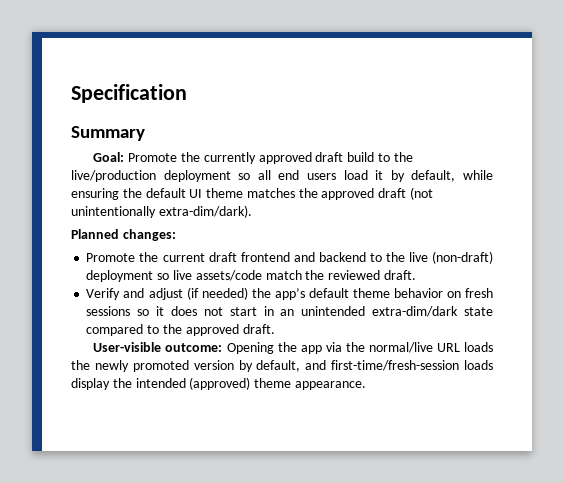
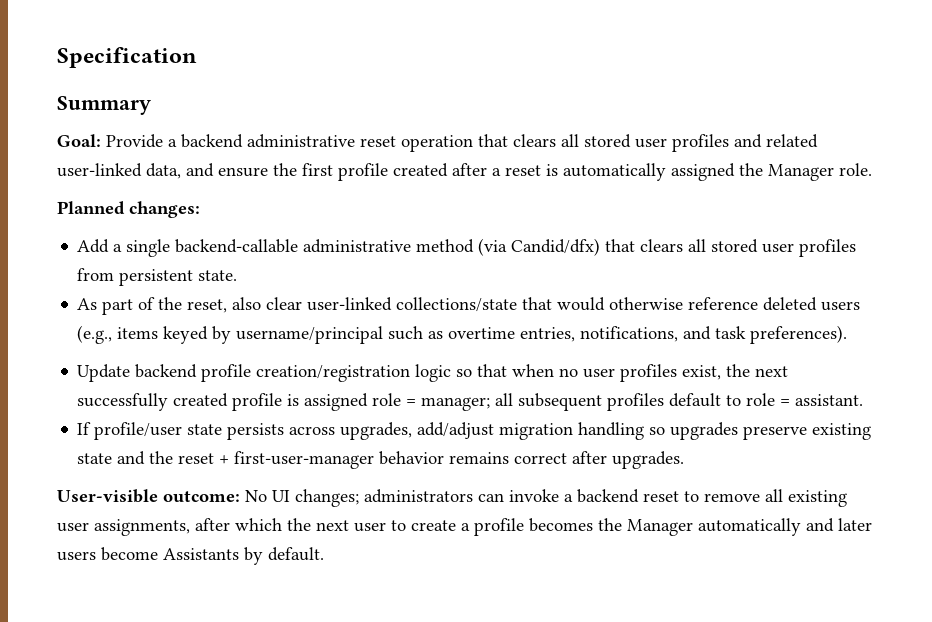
- Goal: Promote the currently approved draft build to the live/production deployment so all end users load it by default, while ensuring the default UI theme matches the approved draft (not unintentionally extra-dim/dark).
+ Goal: Provide a backend administrative reset operation that clears all stored user profiles and related user-linked data, and ensure the first profile created after a reset is automatically assigned the Manager role.
  Planned changes:
- Promote the current draft frontend and backend to the live (non-draft) deployment so live assets/code match the reviewed draft.
- Verify and adjust (if needed) the app’s default theme behavior on fresh sessions so it does not start in an unintended extra-dim/dark state compared to the approved draft.
- User-visible outcome: Opening the app via the normal/live URL loads the newly promoted version by default, and first-time/fresh-session loads display the intended (approved) theme appearance.
+ Add a single backend-callable administrative method (via Candid/dfx) that clears all stored user profiles from persistent state.
+ As part of the reset, also clear user-linked collections/state that would otherwise reference deleted users (e.g., items keyed by username/principal such as overtime entries, notifications, and task preferences).
+ Update backend profile creation/registration logic so that when no user profiles exist, the next successfully created profile is assigned role = manager; all subsequent profiles default to role = assistant.
+ If profile/user state persists across upgrades, add/adjust migration handling so upgrades preserve existing state and the reset + first-user-manager behavior remains correct after upgrades.
+ User-visible outcome: No UI changes; administrators can invoke a backend reset to remove all existing user assignments, after which the next user to create a profile becomes the Manager automatically and later users become Assistants by default.

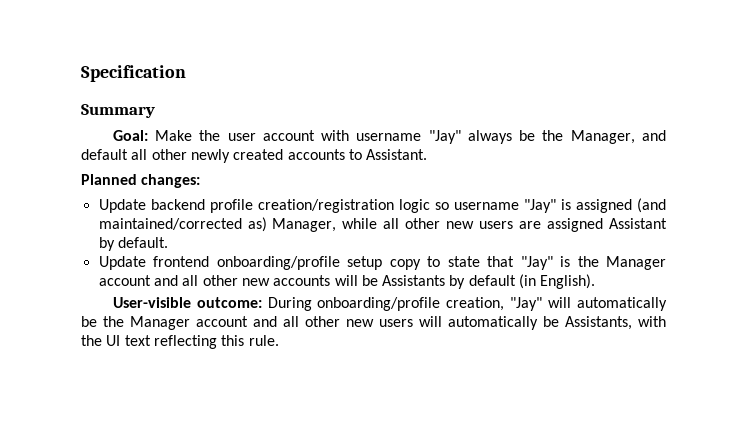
- Goal: Provide a backend administrative reset operation that clears all stored user profiles and related user-linked data, and ensure the first profile created after a reset is automatically assigned the Manager role.
+ Goal: Make the user account with username "Jay" always be the Manager, and default all other newly created accounts to Assistant.
  Planned changes:
- Add a single backend-callable administrative method (via Candid/dfx) that clears all stored user profiles from persistent state.
- As part of the reset, also clear user-linked collections/state that would otherwise reference deleted users (e.g., items keyed by username/principal such as overtime entries, notifications, and task preferences).
- Update backend profile creation/registration logic so that when no user profiles exist, the next successfully created profile is assigned role = manager; all subsequent profiles default to role = assistant.
- If profile/user state persists across upgrades, add/adjust migration handling so upgrades preserve existing state and the reset + first-user-manager behavior remains correct after upgrades.
- User-visible outcome: No UI changes; administrators can invoke a backend reset to remove all existing user assignments, after which the next user to create a profile becomes the Manager automatically and later users become Assistants by default.
+ Update backend profile creation/registration logic so username "Jay" is assigned (and maintained/corrected as) Manager, while all other new users are assigned Assistant by default.
+ Update frontend onboarding/profile setup copy to state that "Jay" is the Manager account and all other new accounts will be Assistants by default (in English).
+ User-visible outcome: During onboarding/profile creation, "Jay" will automatically be the Manager account and all other new users will automatically be Assistants, with the UI text reflecting this rule.

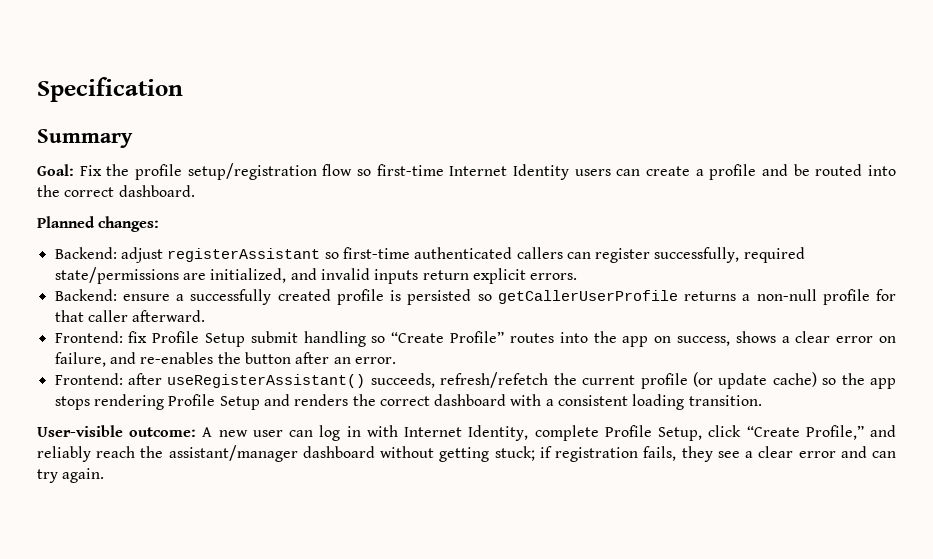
- Goal: Make the user account with username "Jay" always be the Manager, and default all other newly created accounts to Assistant.
+ Goal: Fix the profile setup/registration flow so first-time Internet Identity users can create a profile and be routed into the correct dashboard.
  Planned changes:
- Update backend profile creation/registration logic so username "Jay" is assigned (and maintained/corrected as) Manager, while all other new users are assigned Assistant by default.
- Update frontend onboarding/profile setup copy to state that "Jay" is the Manager account and all other new accounts will be Assistants by default (in English).
- User-visible outcome: During onboarding/profile creation, "Jay" will automatically be the Manager account and all other new users will automatically be Assistants, with the UI text reflecting this rule.
+ Backend: adjust registerAssistant so first-time authenticated callers can register successfully, required state/permissions are initialized, and invalid inputs return explicit errors.
+ Backend: ensure a successfully created profile is persisted so getCallerUserProfile returns a non-null profile for that caller afterward.
+ Frontend: fix Profile Setup submit handling so “Create Profile” routes into the app on success, shows a clear error on failure, and re-enables the button after an error.
+ Frontend: after useRegisterAssistant() succeeds, refresh/refetch the current profile (or update cache) so the app stops rendering Profile Setup and renders the correct dashboard with a consistent loading transition.
+ User-visible outcome: A new user can log in with Internet Identity, complete Profile Setup, click “Create Profile,” and reliably reach the assistant/manager dashboard without getting stuck; if registration fails, they see a clear error and can try again.

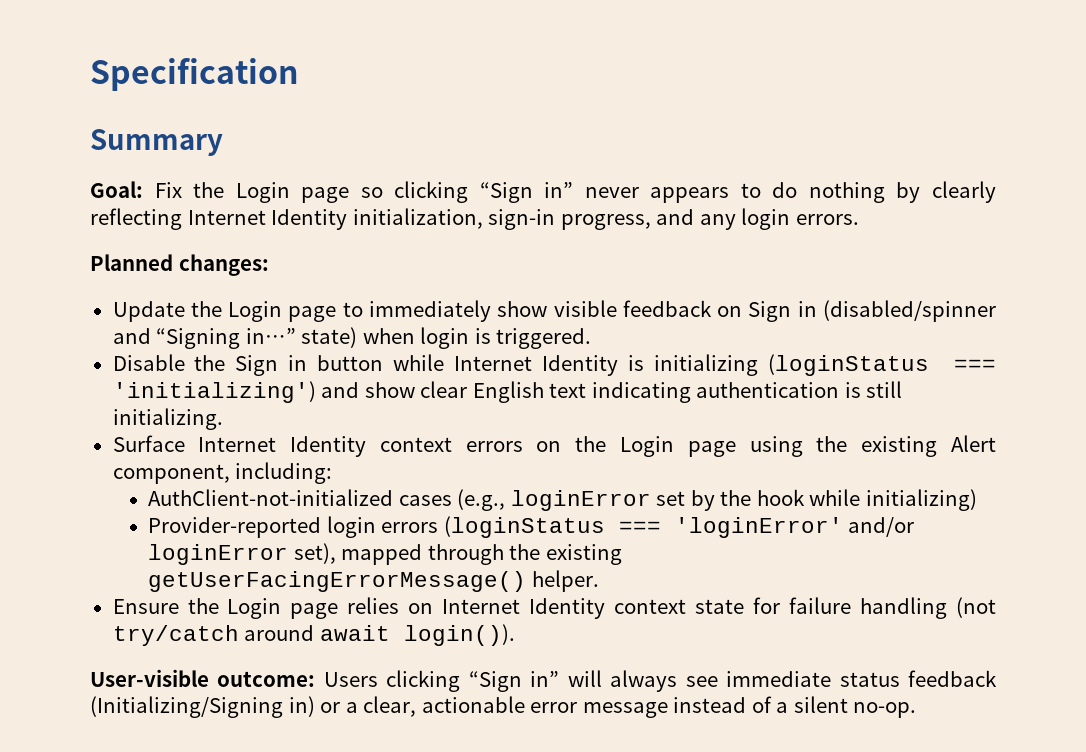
- Goal: Fix the profile setup/registration flow so first-time Internet Identity users can create a profile and be routed into the correct dashboard.
+ Goal: Fix the Login page so clicking “Sign in” never appears to do nothing by clearly reflecting Internet Identity initialization, sign-in progress, and any login errors.
  Planned changes:
- Backend: adjust registerAssistant so first-time authenticated callers can register successfully, required state/permissions are initialized, and invalid inputs return explicit errors.
- Backend: ensure a successfully created profile is persisted so getCallerUserProfile returns a non-null profile for that caller afterward.
- Frontend: fix Profile Setup submit handling so “Create Profile” routes into the app on success, shows a clear error on failure, and re-enables the button after an error.
- Frontend: after useRegisterAssistant() succeeds, refresh/refetch the current profile (or update cache) so the app stops rendering Profile Setup and renders the correct dashboard with a consistent loading transition.
- User-visible outcome: A new user can log in with Internet Identity, complete Profile Setup, click “Create Profile,” and reliably reach the assistant/manager dashboard without getting stuck; if registration fails, they see a clear error and can try again.
+ Update the Login page to immediately show visible feedback on Sign in (disabled/spinner and “Signing in…” state) when login is triggered.
+ Disable the Sign in button while Internet Identity is initializing (loginStatus === 'initializing') and show clear English text indicating authentication is still initializing.
+ Surface Internet Identity context errors on the Login page using the existing Alert component, including:
+ AuthClient-not-initialized cases (e.g., loginError set by the hook while initializing)
+ Provider-reported login errors (loginStatus === 'loginError' and/or loginError set), mapped through the existing getUserFacingErrorMessage() helper.
+ Ensure the Login page relies on Internet Identity context state for failure handling (not try/catch around await login()).
+ User-visible outcome: Users clicking “Sign in” will always see immediate status feedback (Initializing/Signing in) or a clear, actionable error message instead of a silent no-op.

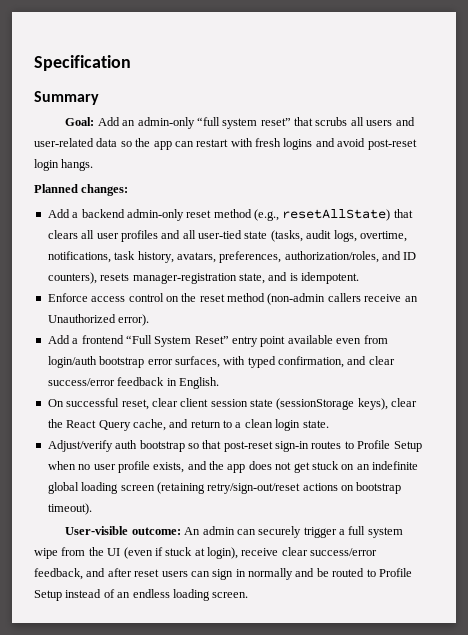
- Goal: Fix the Login page so clicking “Sign in” never appears to do nothing by clearly reflecting Internet Identity initialization, sign-in progress, and any login errors.
+ Goal: Add an admin-only “full system reset” that scrubs all users and user-related data so the app can restart with fresh logins and avoid post-reset login hangs.
  Planned changes:
- Update the Login page to immediately show visible feedback on Sign in (disabled/spinner and “Signing in…” state) when login is triggered.
- Disable the Sign in button while Internet Identity is initializing (loginStatus === 'initializing') and show clear English text indicating authentication is still initializing.
- Surface Internet Identity context errors on the Login page using the existing Alert component, including:
- AuthClient-not-initialized cases (e.g., loginError set by the hook while initializing)
- Provider-reported login errors (loginStatus === 'loginError' and/or loginError set), mapped through the existing getUserFacingErrorMessage() helper.
- Ensure the Login page relies on Internet Identity context state for failure handling (not try/catch around await login()).
- User-visible outcome: Users clicking “Sign in” will always see immediate status feedback (Initializing/Signing in) or a clear, actionable error message instead of a silent no-op.
+ Add a backend admin-only reset method (e.g., resetAllState) that clears all user profiles and all user-tied state (tasks, audit logs, overtime, notifications, task history, avatars, preferences, authorization/roles, and ID counters), resets manager-registration state, and is idempotent.
+ Enforce access control on the reset method (non-admin callers receive an Unauthorized error).
+ Add a frontend “Full System Reset” entry point available even from login/auth bootstrap error surfaces, with typed confirmation, and clear success/error feedback in English.
+ On successful reset, clear client session state (sessionStorage keys), clear the React Query cache, and return to a clean login state.
+ Adjust/verify auth bootstrap so that post-reset sign-in routes to Profile Setup when no user profile exists, and the app does not get stuck on an indefinite global loading screen (retaining retry/sign-out/reset actions on bootstrap timeout).
+ User-visible outcome: An admin can securely trigger a full system wipe from the UI (even if stuck at login), receive clear success/error feedback, and after reset users can sign in normally and be routed to Profile Setup instead of an endless loading screen.

